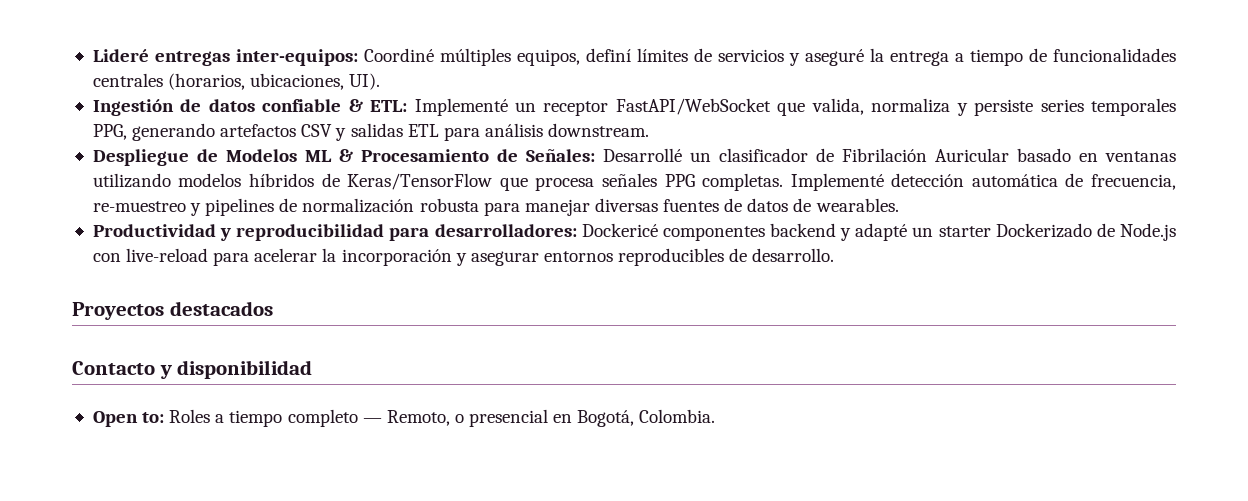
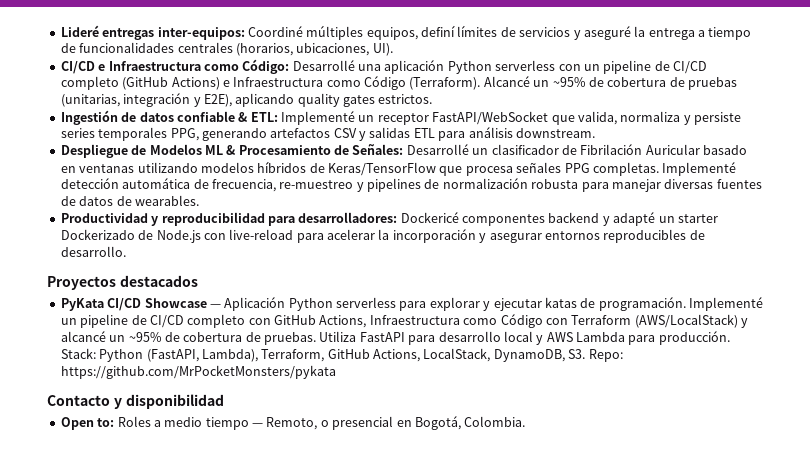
+ CI/CD e Infraestructura como Código: Desarrollé una aplicación Python serverless con un pipeline de CI/CD completo (GitHub Actions) e Infraestructura como Código (Terraform). Alcancé un ~95% de cobertura de pruebas (unitarias, integración y E2E), aplicando quality gates estrictos.
+ PyKata CI/CD Showcase — Aplicación Python serverless para explorar y ejecutar katas de programación. Implementé un pipeline de CI/CD completo con GitHub Actions, Infraestructura como Código con Terraform (AWS/LocalStack) y alcancé un ~95% de cobertura de pruebas. Utiliza FastAPI para desarrollo local y AWS Lambda para producción. Stack: Python (FastAPI, Lambda), Terraform, GitHub Actions, LocalStack, DynamoDB, S3. Repo: https://github.com/MrPocketMonsters/pykata
- Open to: Roles a tiempo completo — Remoto, o presencial en Bogotá, Colombia.
+ Open to: Roles a medio tiempo — Remoto, o presencial en Bogotá, Colombia.

